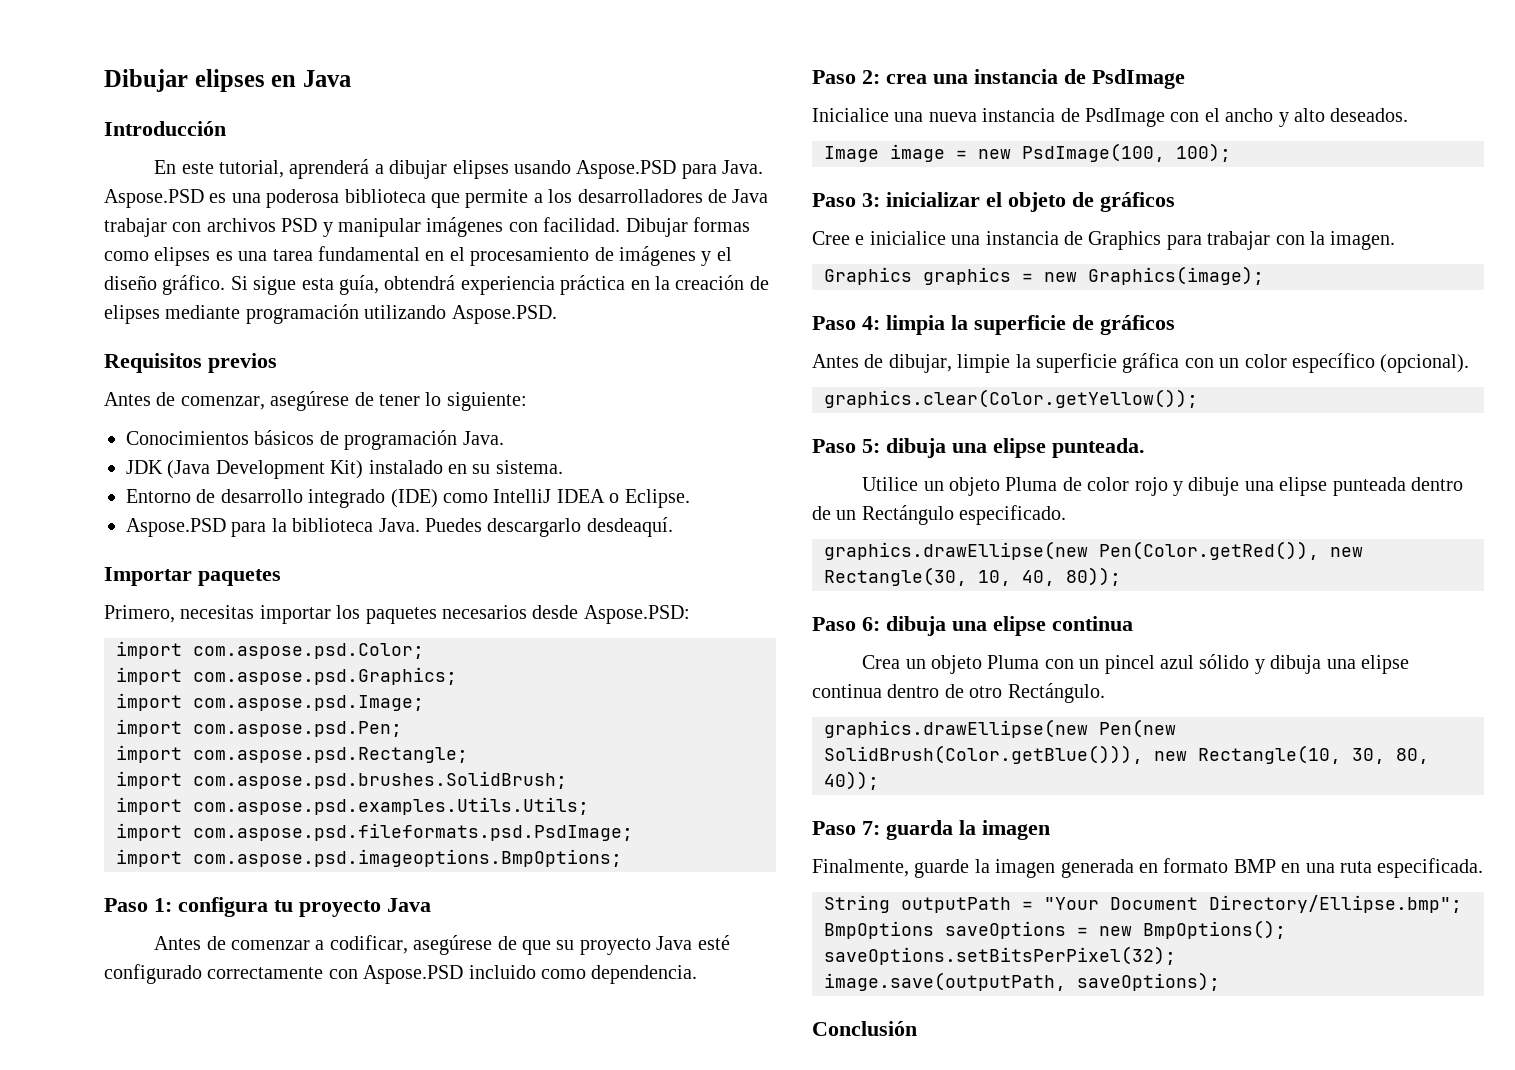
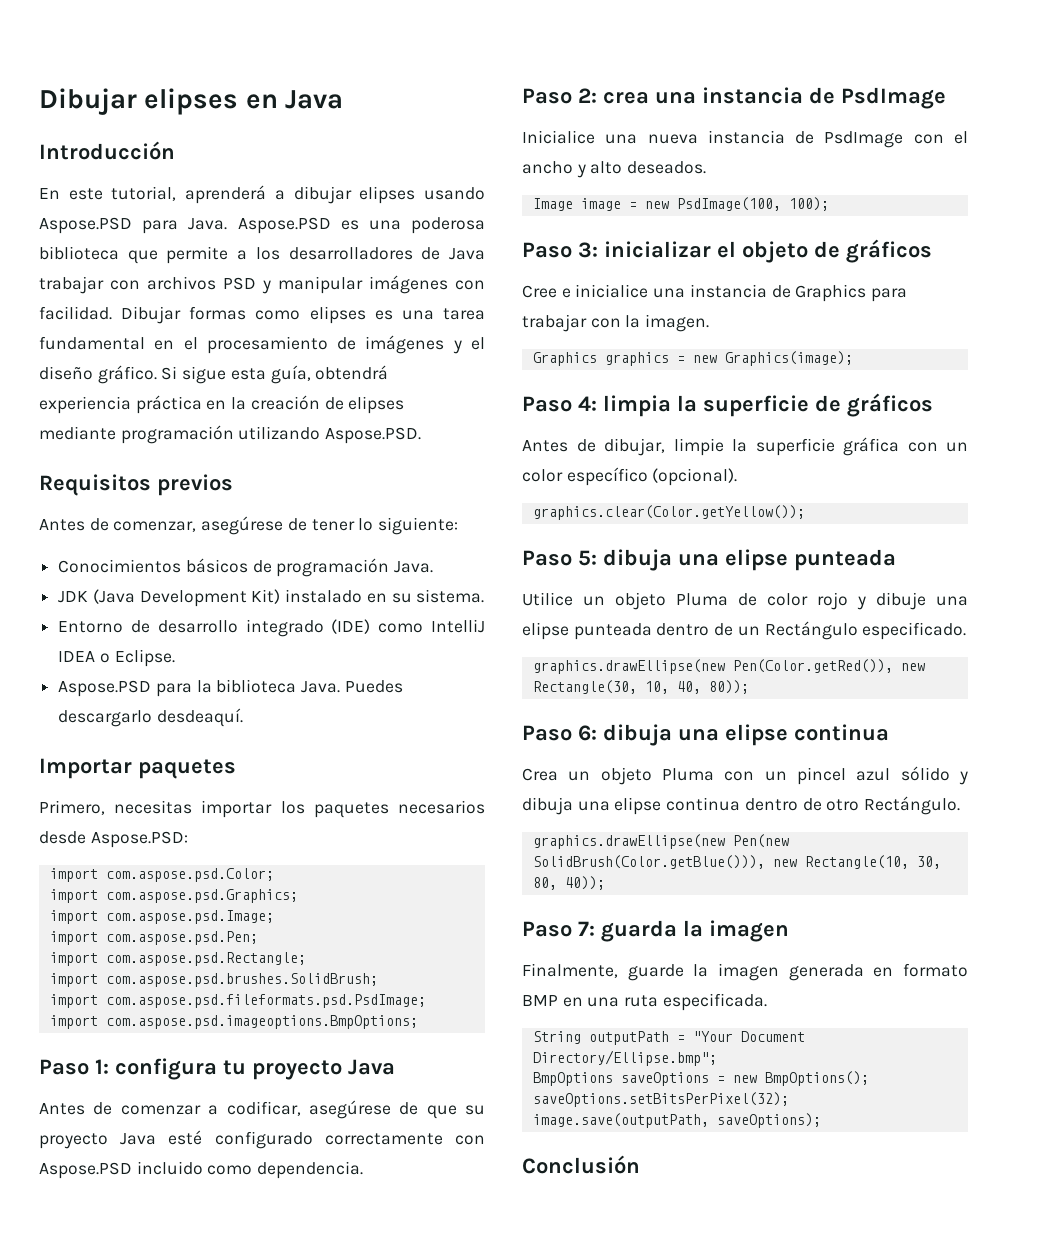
- import com.aspose.psd.examples.Utils.Utils;
- Paso 5: dibuja una elipse punteada.
+ Paso 5: dibuja una elipse punteada

